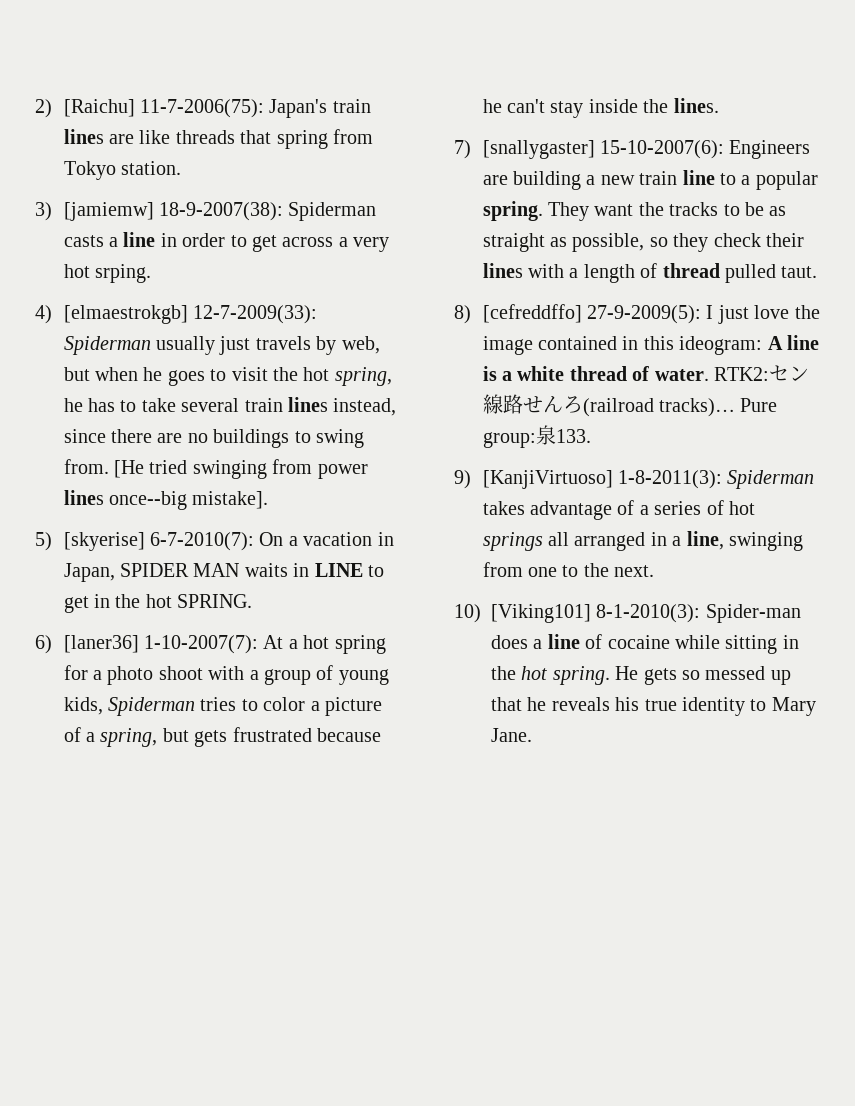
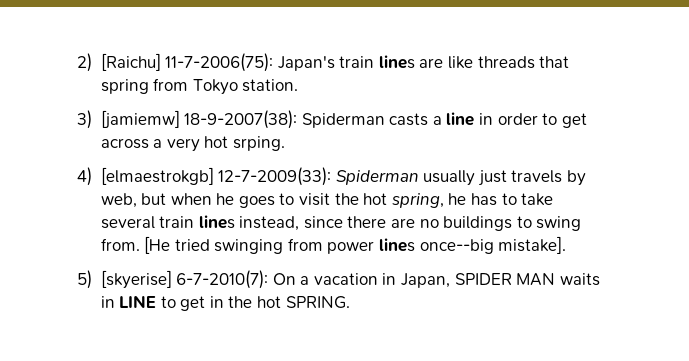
- 6) [laner36] 1-10-2007(7): At a hot spring for a photo shoot with a group of young kids, Spiderman tries to color a picture of a spring, but gets frustrated because he can't stay inside the lines.
- 7) [snallygaster] 15-10-2007(6): Engineers are building a new train line to a popular spring. They want the tracks to be as straight as possible, so they check their lines with a length of thread pulled taut.
- 8) [cefreddffo] 27-9-2009(5): I just love the image contained in this ideogram: A line is a white thread of water. RTK2:セン線路せんろ(railroad tracks)… Pure group:泉133.
- 9) [KanjiVirtuoso] 1-8-2011(3): Spiderman takes advantage of a series of hot springs all arranged in a line, swinging from one to the next.
- 10) [Viking101] 8-1-2010(3): Spider-man does a line of cocaine while sitting in the hot spring. He gets so messed up that he reveals his true identity to Mary Jane.

